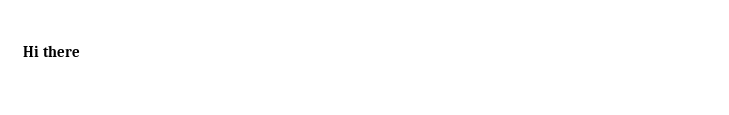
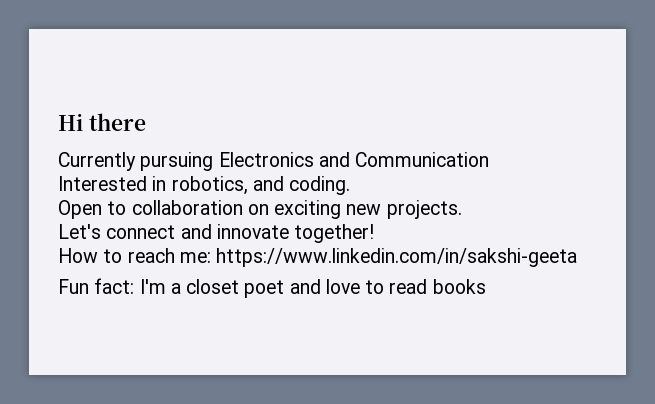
+ Currently pursuing Electronics and Communication
+ Interested in robotics, and coding.
+ Open to collaboration on exciting new projects.
+ Let's connect and innovate together!
+ How to reach me: https://www.linkedin.com/in/sakshi-geeta
+ Fun fact: I'm a closet poet and love to read books

